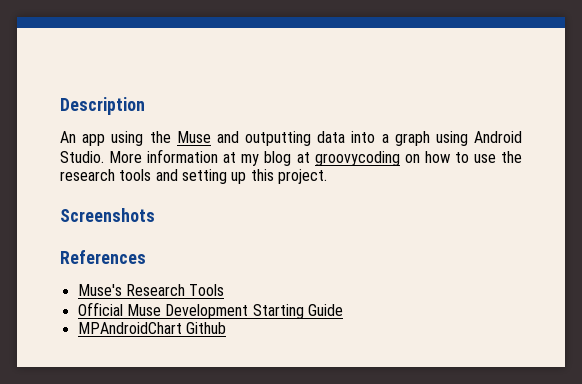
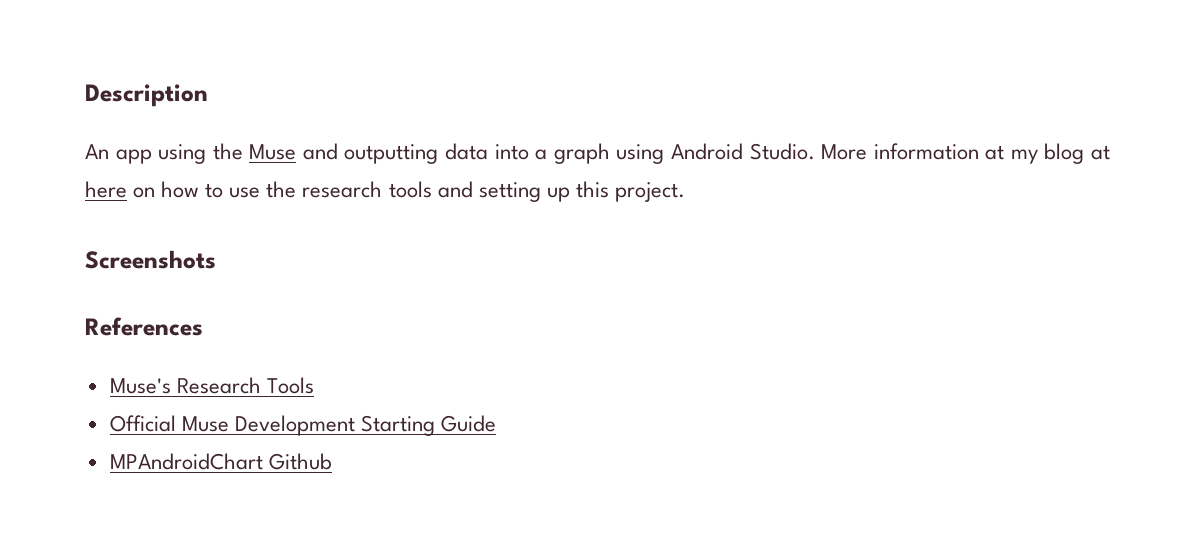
- More information at my blog at groovycoding on how to use the research tools and setting up this project.
+ More information at my blog at here on how to use the research tools and setting up this project.

